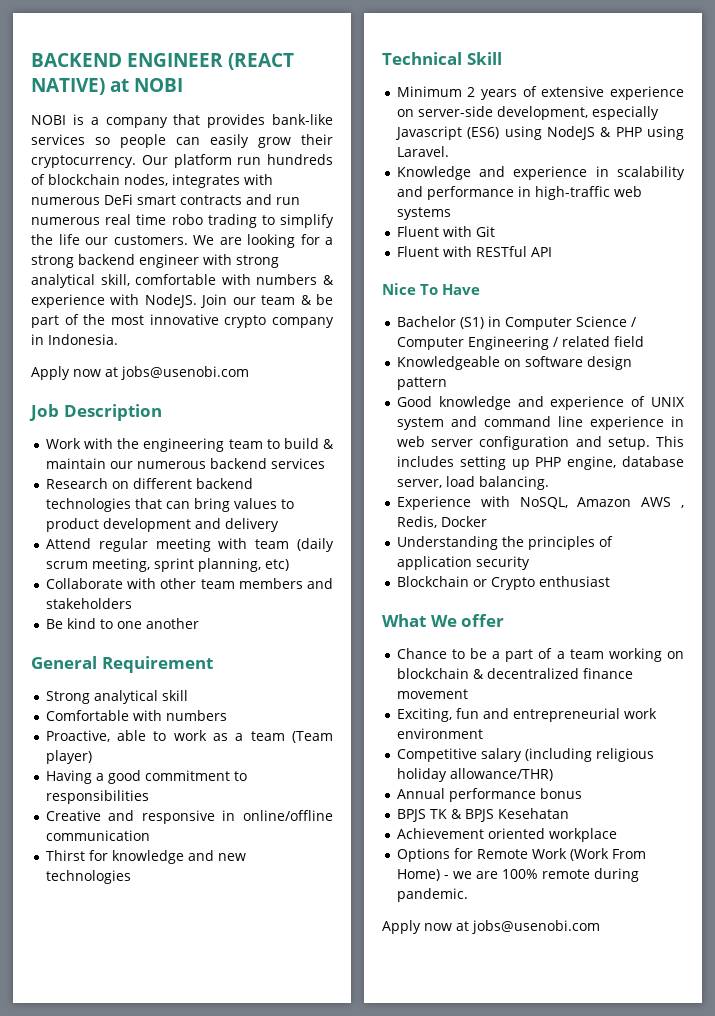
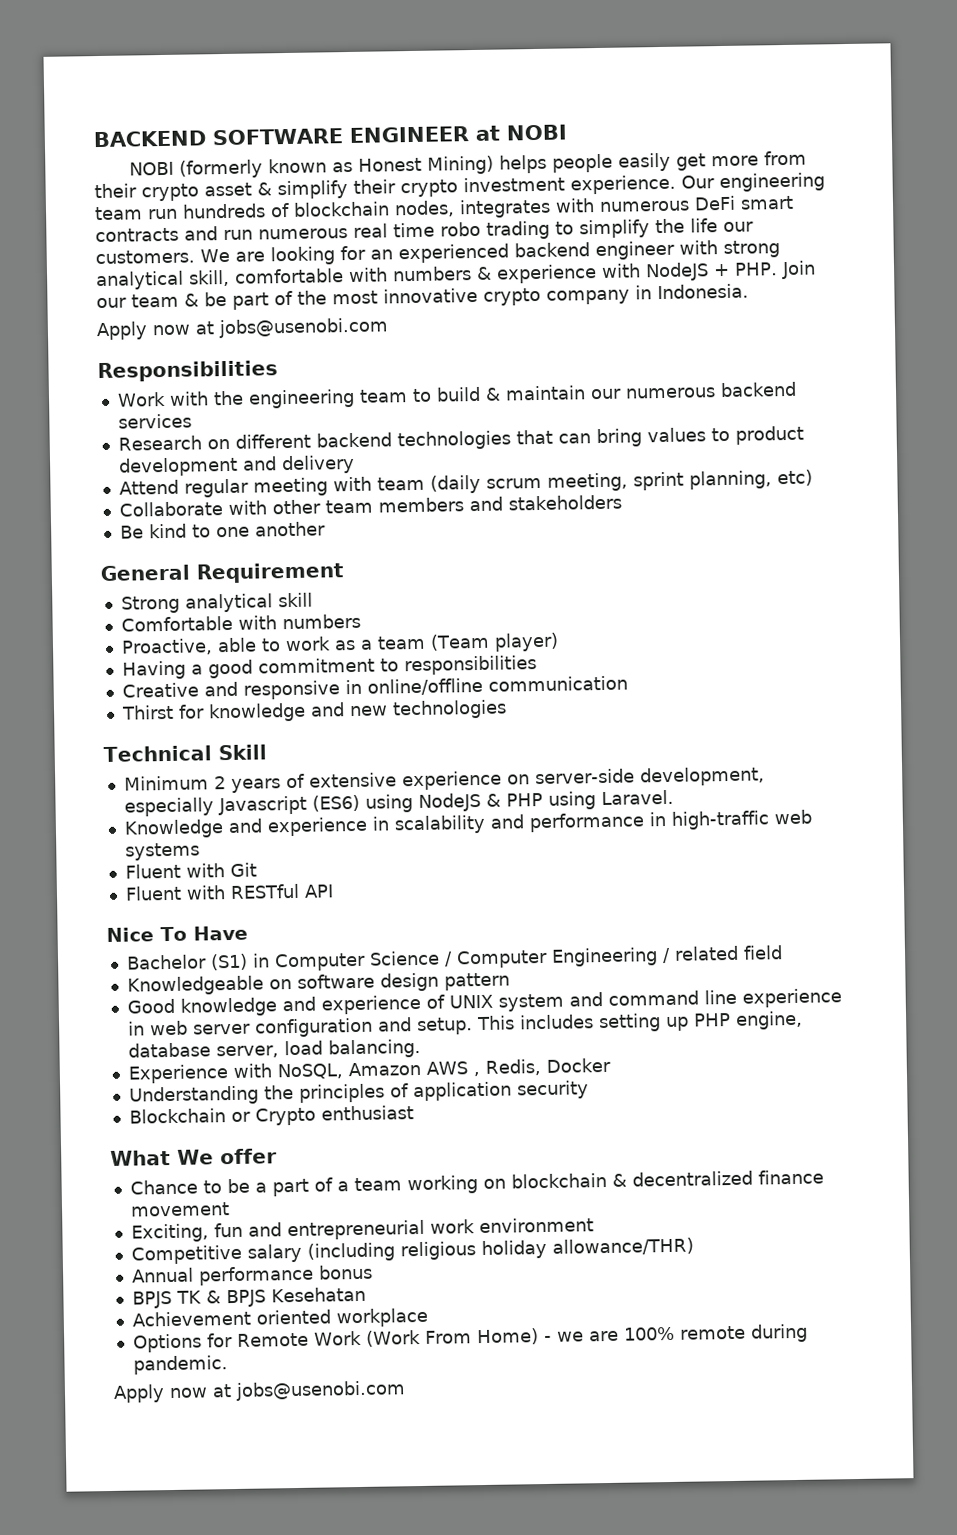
- BACKEND ENGINEER (REACT NATIVE) at NOBI
+ BACKEND SOFTWARE ENGINEER at NOBI
- NOBI is a company that provides bank-like services so people can easily grow their cryptocurrency. Our platform run hundreds of blockchain nodes, integrates with numerous DeFi smart contracts and run numerous real time robo trading to simplify the life our customers.
+ NOBI (formerly known as Honest Mining) helps people easily get more from their crypto asset & simplify their crypto investment experience. Our engineering team run hundreds of blockchain nodes, integrates with numerous DeFi smart contracts and run numerous real time robo trading to simplify the life our customers.
- We are looking for a strong backend engineer with strong analytical skill, comfortable with numbers & experience with NodeJS. Join our team & be part of the most innovative crypto company in Indonesia.
+ We are looking for an experienced backend engineer with strong analytical skill, comfortable with numbers & experience with NodeJS + PHP. Join our team & be part of the most innovative crypto company in Indonesia.
- Job Description
+ Responsibilities

